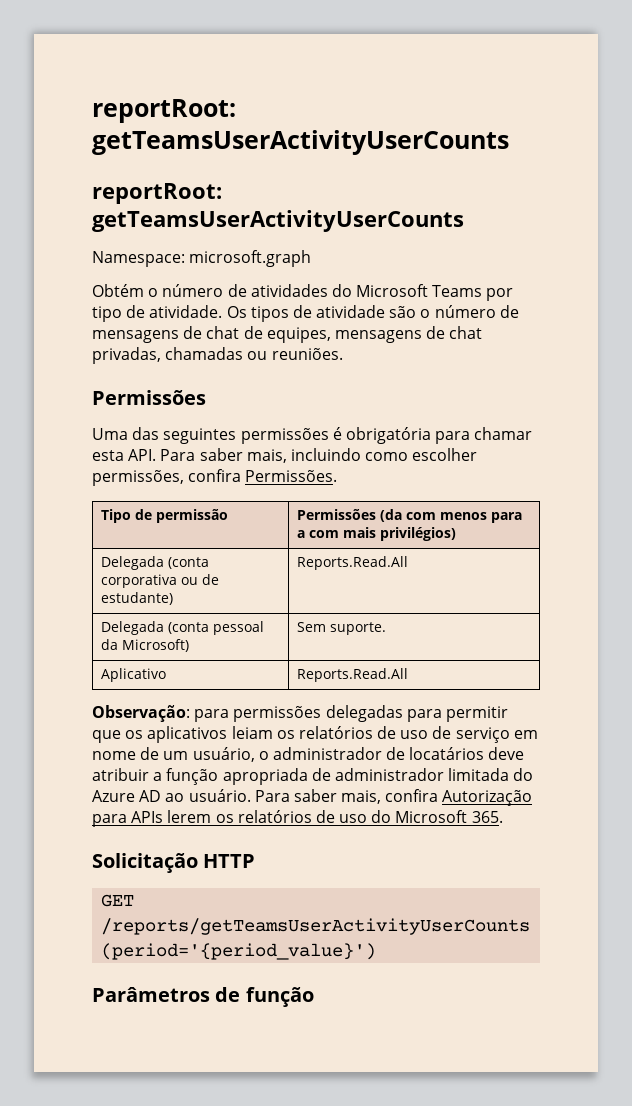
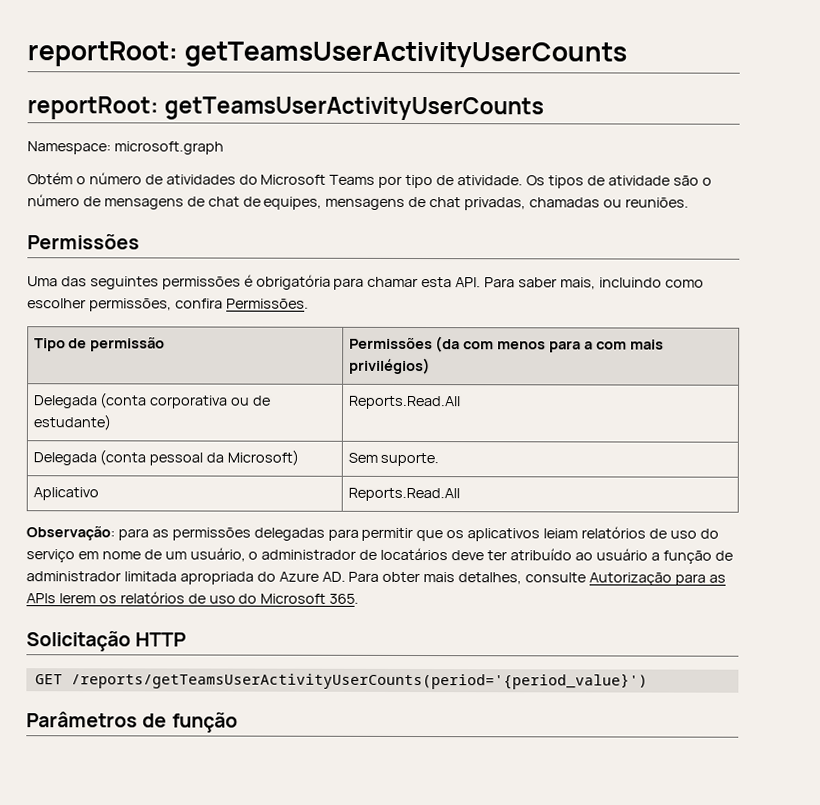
- Observação: para permissões delegadas para permitir que os aplicativos leiam os relatórios de uso de serviço em nome de um usuário, o administrador de locatários deve atribuir a função apropriada de administrador limitada do Azure AD ao usuário. Para saber mais, confira Autorização para APIs lerem os relatórios de uso do Microsoft 365.
+ Observação: para as permissões delegadas para permitir que os aplicativos leiam relatórios de uso do serviço em nome de um usuário, o administrador de locatários deve ter atribuído ao usuário a função de administrador limitada apropriada do Azure AD. Para obter mais detalhes, consulte Autorização para as APIs lerem os relatórios de uso do Microsoft 365.

